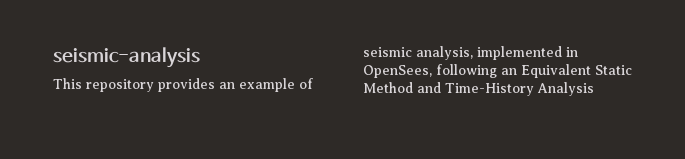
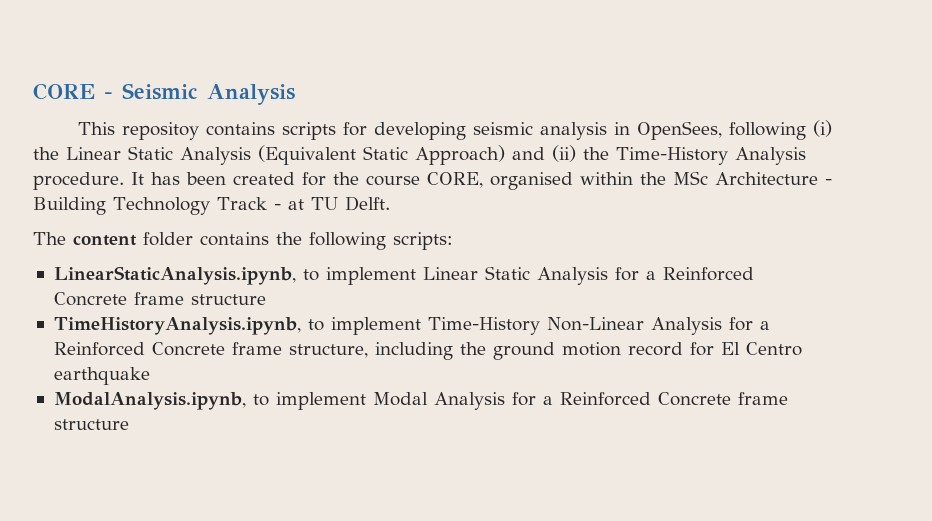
- seismic-analysis
- This repository provides an example of seismic analysis, implemented in OpenSees, following an Equivalent Static Method and Time-History Analysis
+ CORE - Seismic Analysis
+ This repositoy contains scripts for developing seismic analysis in OpenSees, following (i) the Linear Static Analysis (Equivalent Static Approach) and (ii) the Time-History Analysis procedure. It has been created for the course CORE, organised within the MSc Architecture - Building Technology Track - at TU Delft.
+ The content folder contains the following scripts:
+ LinearStaticAnalysis.ipynb, to implement Linear Static Analysis for a Reinforced Concrete frame structure
+ TimeHistoryAnalysis.ipynb, to implement Time-History Non-Linear Analysis for a Reinforced Concrete frame structure, including the ground motion record for El Centro earthquake
+ ModalAnalysis.ipynb, to implement Modal Analysis for a Reinforced Concrete frame structure

